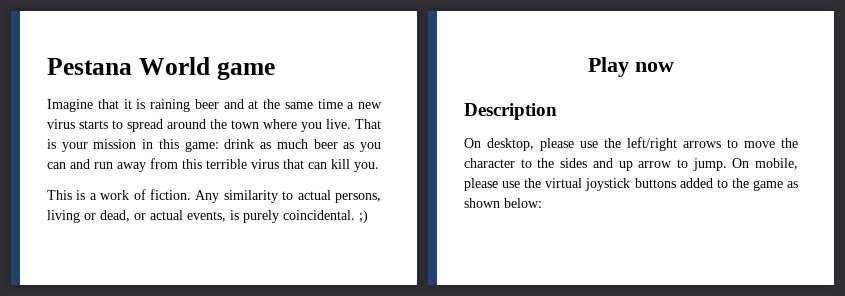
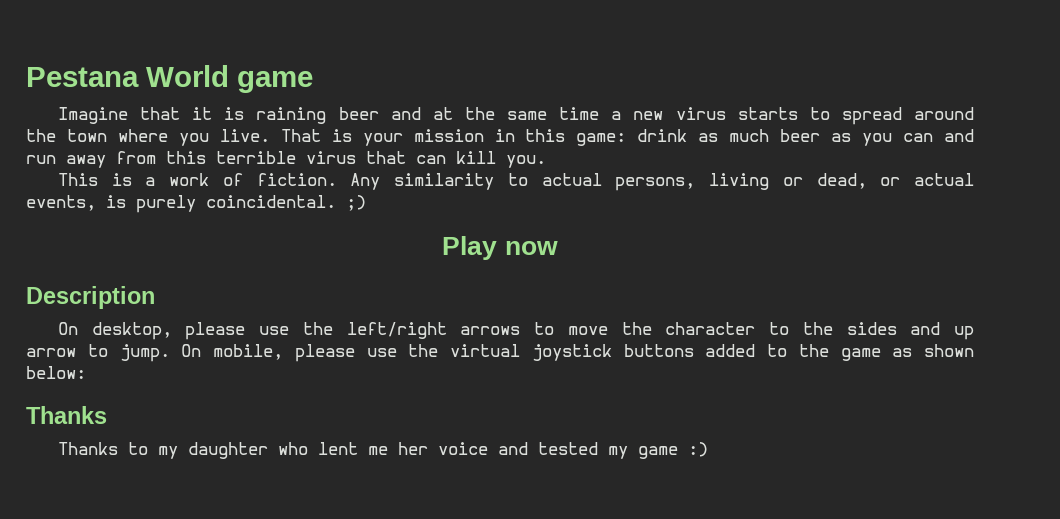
  On mobile, please use the virtual joystick buttons added to the game as shown below:
+ Thanks
+ Thanks to my daughter who lent me her voice and tested my game :)

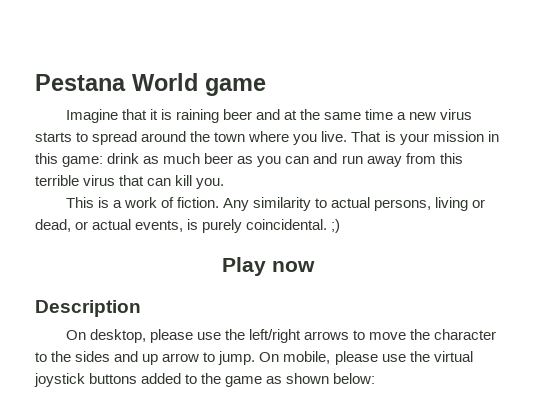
  On mobile, please use the virtual joystick buttons added to the game as shown below:
- Thanks
- Thanks to my daughter who lent me her voice and tested my game :)

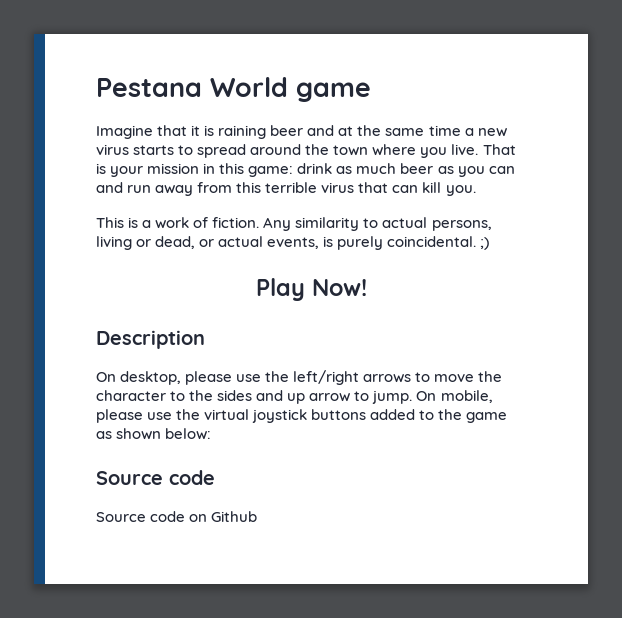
- Play now
+ Play Now!
  On mobile, please use the virtual joystick buttons added to the game as shown below:
+ Source code
+ Source code on Github

